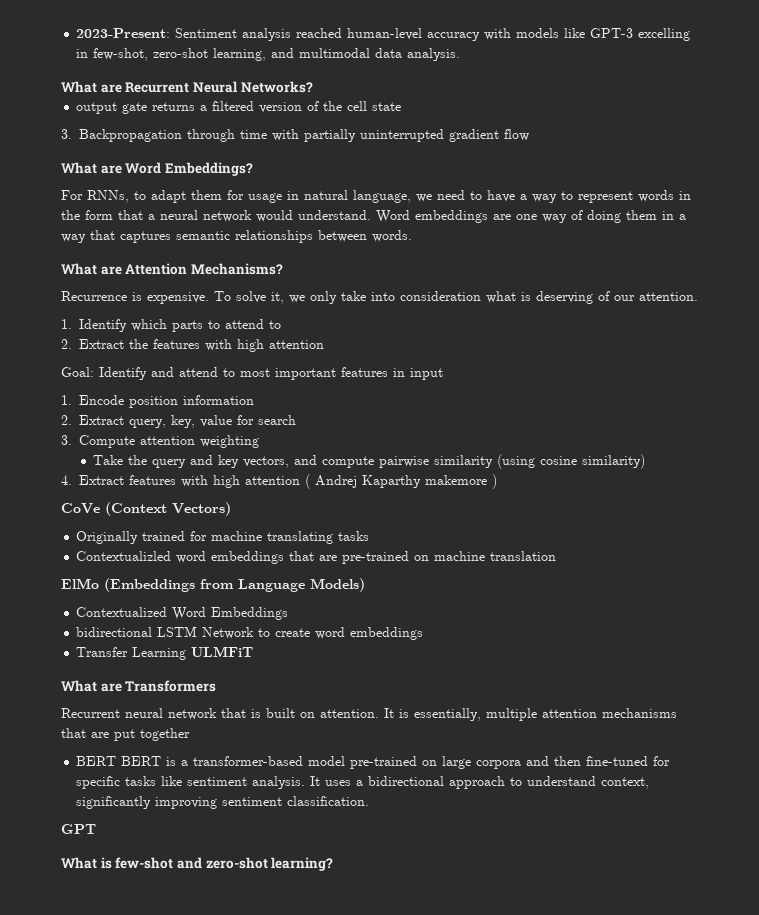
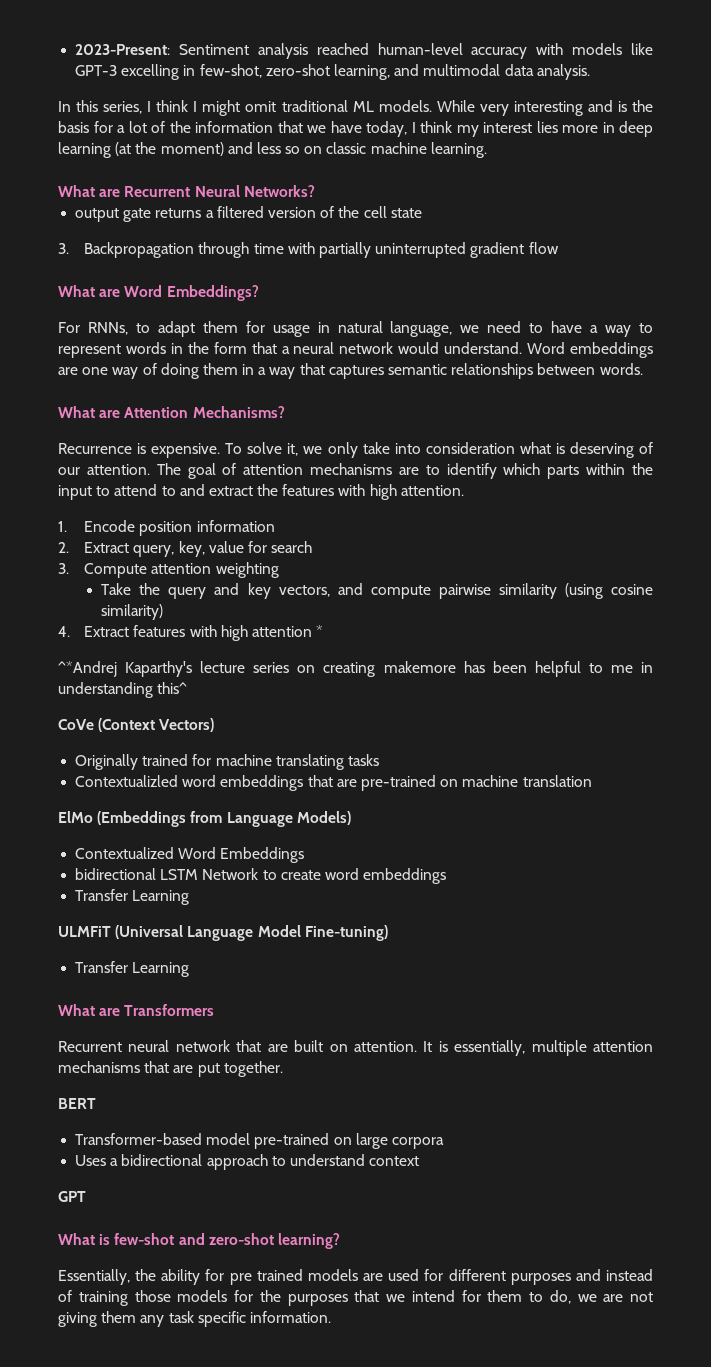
+ In this series, I think I might omit traditional ML models. While very interesting and is the basis for a lot of the information that we have today, I think my interest lies more in deep learning (at the moment) and less so on classic machine learning.
- To solve it, we only take into consideration what is deserving of our attention.
- 1. Identify which parts to attend to
- 2. Extract the features with high attention
- Goal: Identify and attend to most important features in input
+ To solve it, we only take into consideration what is deserving of our attention. The goal of attention mechanisms are to identify which parts within the input to attend to and extract the features with high attention.
- 4. Extract features with high attention ( Andrej Kaparthy makemore )
+ 4. Extract features with high attention *
+ ^*Andrej Kaparthy's lecture series on creating makemore has been helpful to me in understanding this^
  bidirectional LSTM Network to create word embeddings
- Transfer Learning ULMFiT
+ Transfer Learning
+ ULMFiT (Universal Language Model Fine-tuning)
+ Transfer Learning
- Recurrent neural network that is built on attention.
+ Recurrent neural network that are built on attention.
- It is essentially, multiple attention mechanisms that are put together
- BERT BERT is a transformer-based model pre-trained on large corpora and then fine-tuned for specific tasks like sentiment analysis. It uses a bidirectional approach to understand context, significantly improving sentiment classification.
+ It is essentially, multiple attention mechanisms that are put together.
+ BERT
+ Transformer-based model pre-trained on large corpora
+ Uses a bidirectional approach to understand context
+ Essentially, the ability for pre trained models are used for different purposes and instead of training those models for the purposes that we intend for them to do, we are not giving them any task specific information.

